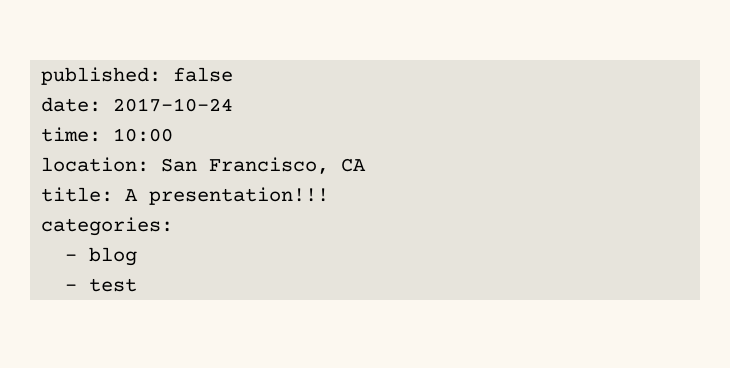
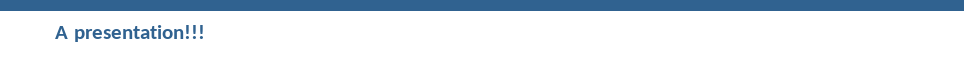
- published: false
- date: 2017-10-24
- time: 10:00
- location: San Francisco, CA
- title: A presentation!!!
- categories:
- - blog
- - test
+ A presentation!!!

